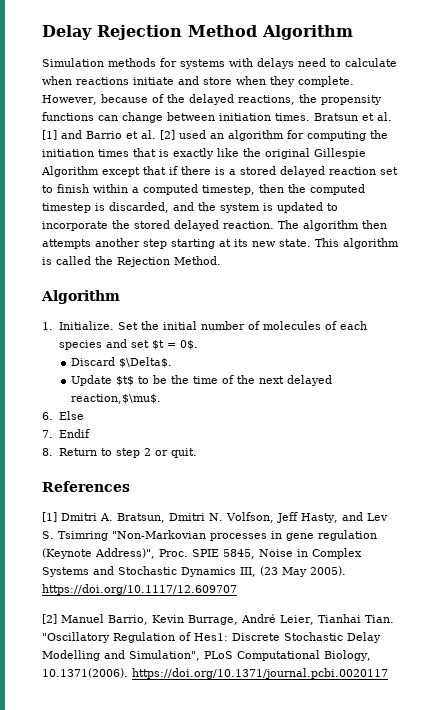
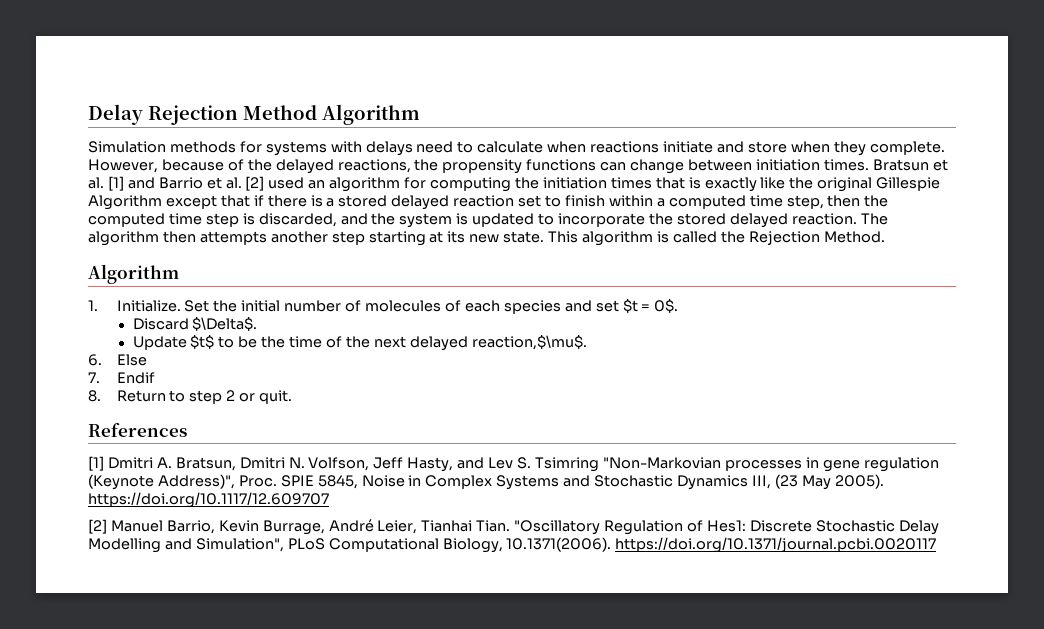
- Bratsun et al. [1] and Barrio et al. [2] used an algorithm for computing the initiation times that is exactly like the original Gillespie Algorithm except that if there is a stored delayed reaction set to finish within a computed timestep, then the computed timestep is discarded, and the system is updated to incorporate the stored delayed reaction.
+ Bratsun et al. [1] and Barrio et al. [2] used an algorithm for computing the initiation times that is exactly like the original Gillespie Algorithm except that if there is a stored delayed reaction set to finish within a computed time step, then the computed time step is discarded, and the system is updated to incorporate the stored delayed reaction.

